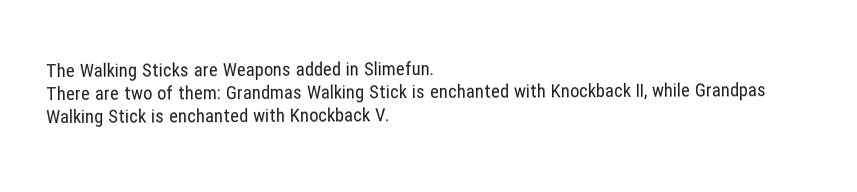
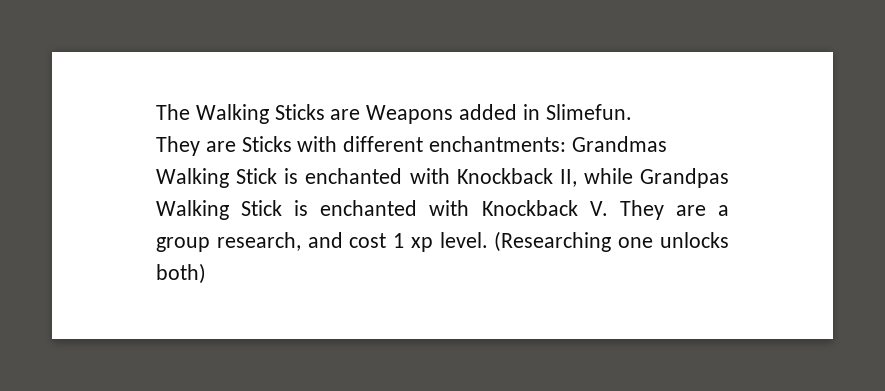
- There are two of them: Grandmas Walking Stick is enchanted with Knockback II, while Grandpas Walking Stick is enchanted with Knockback V.
+ They are Sticks with different enchantments: Grandmas Walking Stick is enchanted with Knockback II, while Grandpas Walking Stick is enchanted with Knockback V. They are a group research, and cost 1 xp level. (Researching one unlocks both)

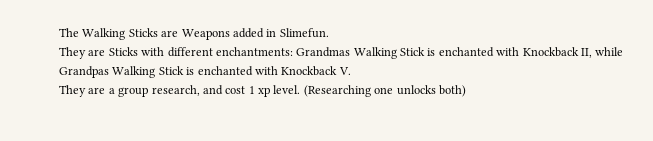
- They are Sticks with different enchantments: Grandmas Walking Stick is enchanted with Knockback II, while Grandpas Walking Stick is enchanted with Knockback V. They are a group research, and cost 1 xp level.
+ They are Sticks with different enchantments: Grandmas Walking Stick is enchanted with Knockback II, while Grandpas Walking Stick is enchanted with Knockback V.
+ They are a group research, and cost 1 xp level.

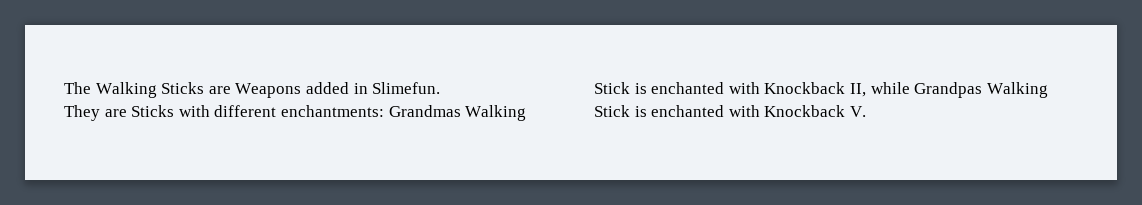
- They are a group research, and cost 1 xp level. (Researching one unlocks both)

